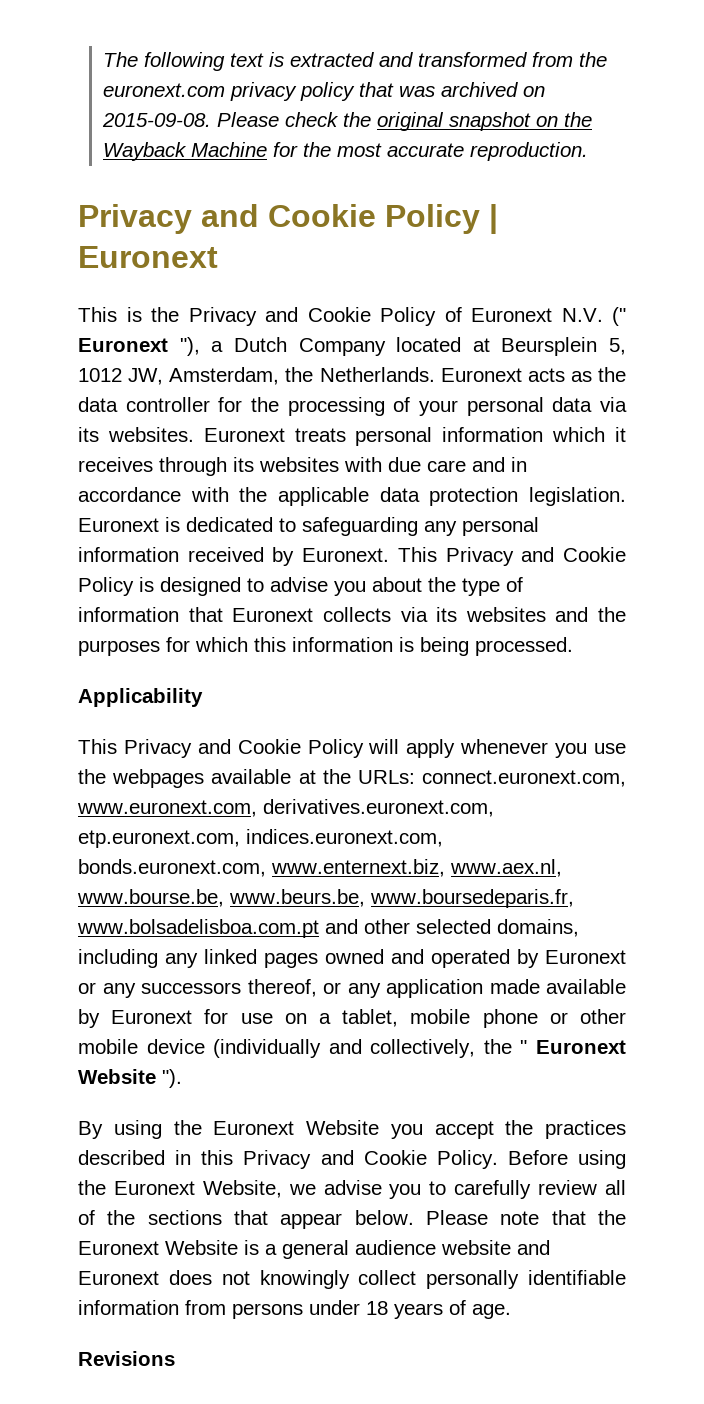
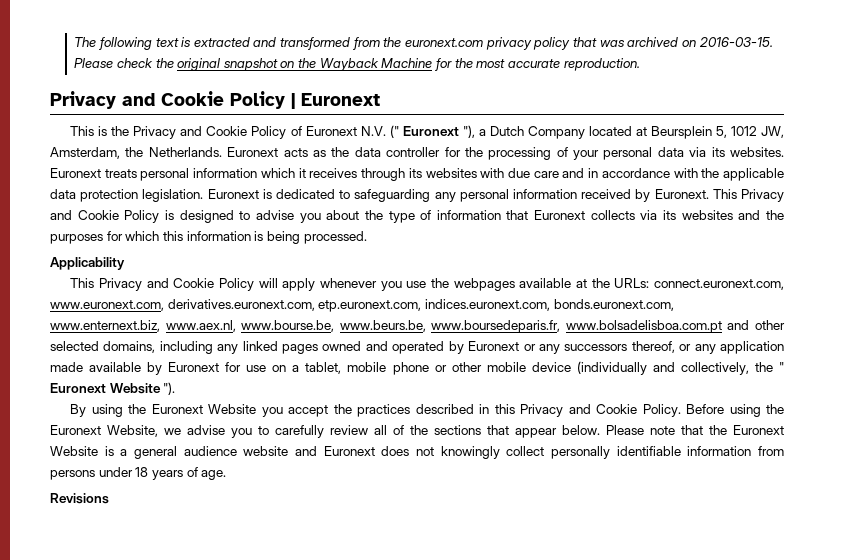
- The following text is extracted and transformed from the euronext.com privacy policy that was archived on 2015-09-08.
+ The following text is extracted and transformed from the euronext.com privacy policy that was archived on 2016-03-15.

